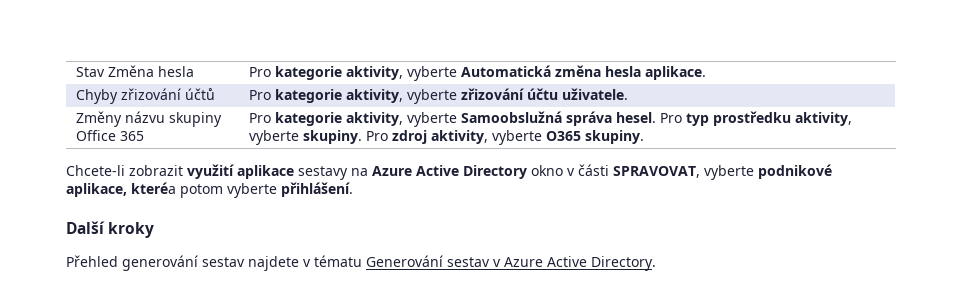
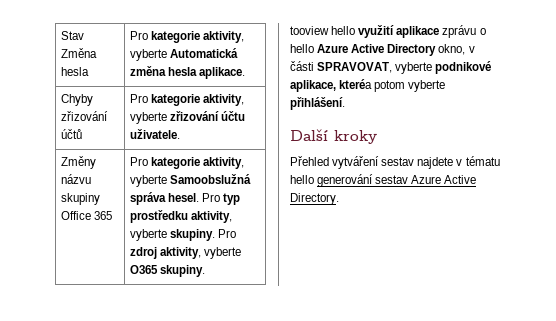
- Chcete-li zobrazit využití aplikace sestavy na Azure Active Directory okno v části SPRAVOVAT, vyberte podnikové aplikace, kteréa potom vyberte přihlášení.
+ tooview hello využití aplikace zprávu o hello Azure Active Directory okno, v části SPRAVOVAT, vyberte podnikové aplikace, kteréa potom vyberte přihlášení.
- Přehled generování sestav najdete v tématu Generování sestav v Azure Active Directory.
+ Přehled vytváření sestav najdete v tématu hello generování sestav Azure Active Directory.

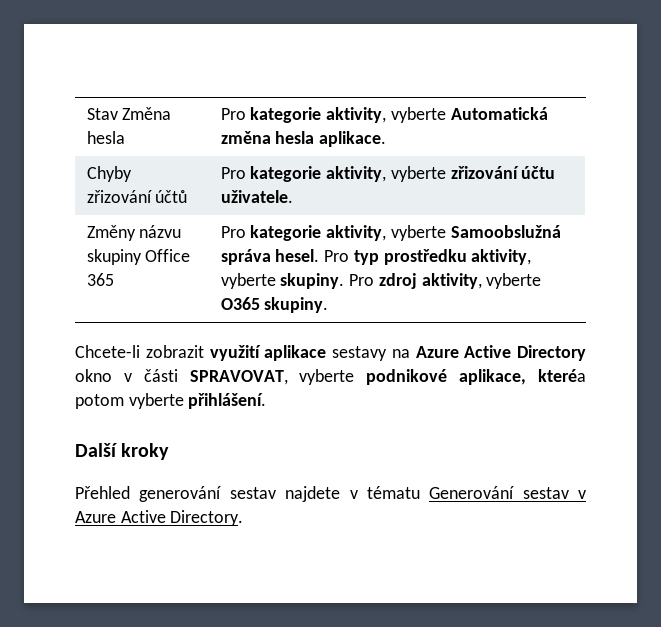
- tooview hello využití aplikace zprávu o hello Azure Active Directory okno, v části SPRAVOVAT, vyberte podnikové aplikace, kteréa potom vyberte přihlášení.
+ Chcete-li zobrazit využití aplikace sestavy na Azure Active Directory okno v části SPRAVOVAT, vyberte podnikové aplikace, kteréa potom vyberte přihlášení.
- Přehled vytváření sestav najdete v tématu hello generování sestav Azure Active Directory.
+ Přehled generování sestav najdete v tématu Generování sestav v Azure Active Directory.

